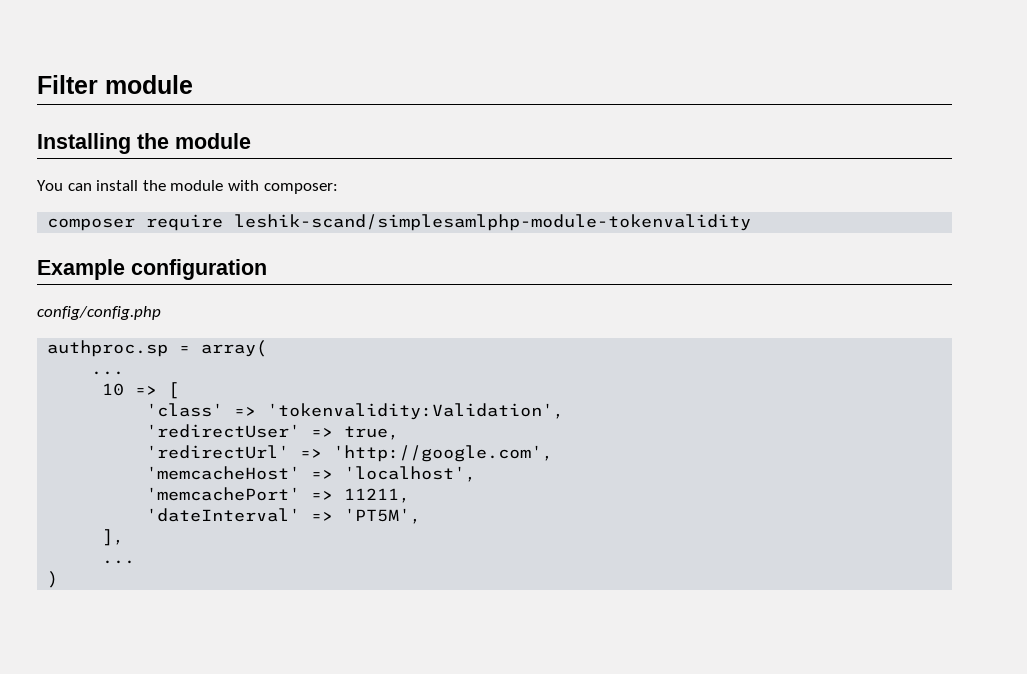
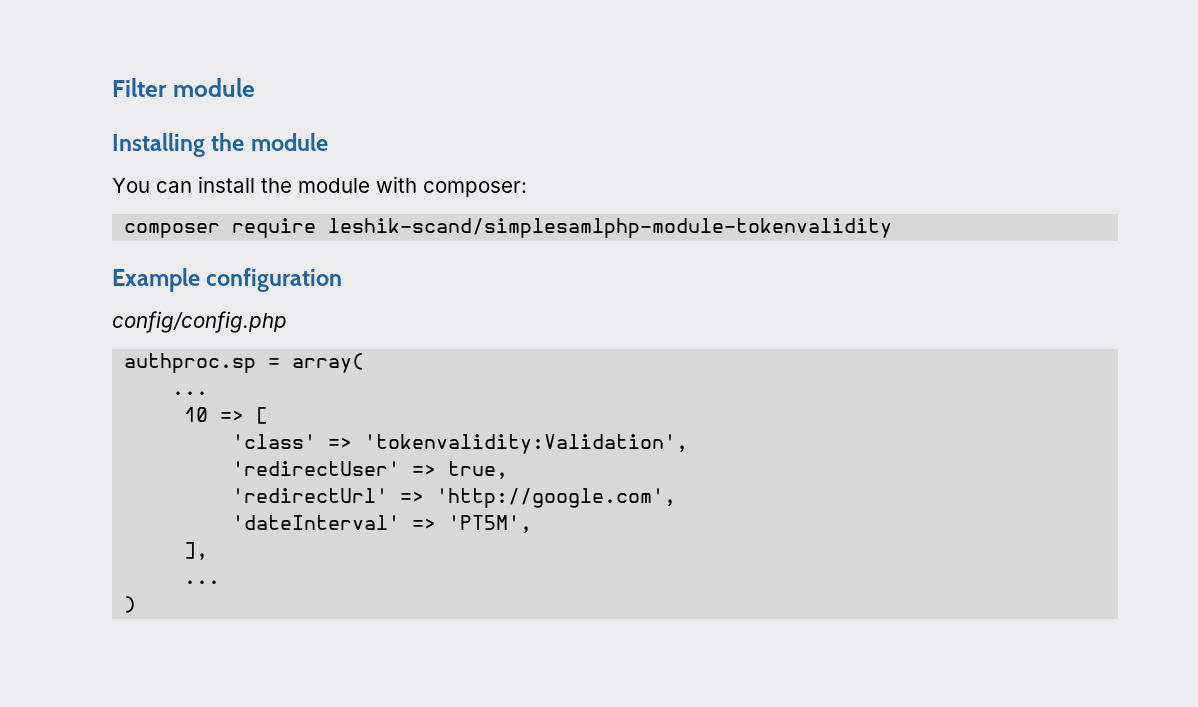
- 'memcacheHost' => 'localhost',
- 'memcachePort' => 11211,

